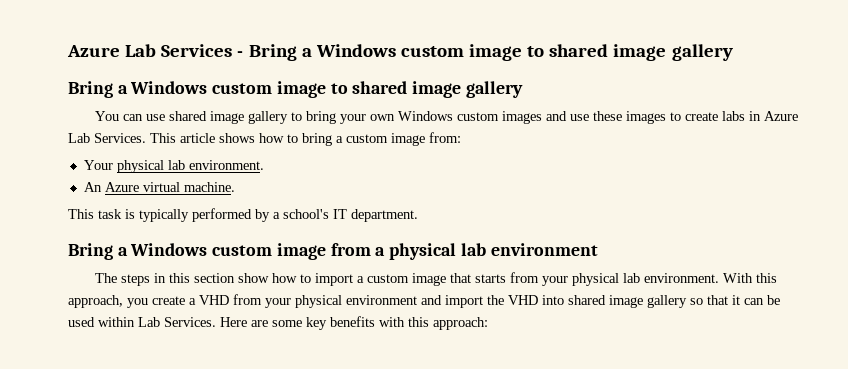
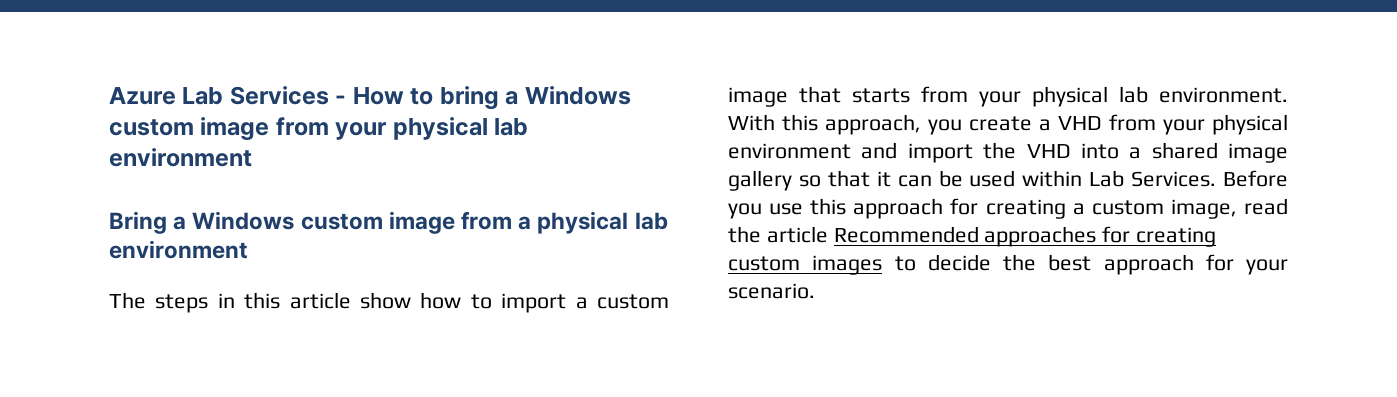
- Azure Lab Services - Bring a Windows custom image to shared image gallery
- Bring a Windows custom image to shared image gallery
- You can use shared image gallery to bring your own Windows custom images and use these images to create labs in Azure Lab Services. This article shows how to bring a custom image from:
- Your physical lab environment.
- An Azure virtual machine.
- This task is typically performed by a school's IT department.
+ Azure Lab Services - How to bring a Windows custom image from your physical lab environment
- The steps in this section show how to import a custom image that starts from your physical lab environment.
+ The steps in this article show how to import a custom image that starts from your physical lab environment.
- With this approach, you create a VHD from your physical environment and import the VHD into shared image gallery so that it can be used within Lab Services.
+ With this approach, you create a VHD from your physical environment and import the VHD into a shared image gallery so that it can be used within Lab Services.
- Here are some key benefits with this approach:
+ Before you use this approach for creating a custom image, read the article Recommended approaches for creating custom images to decide the best approach for your scenario.

